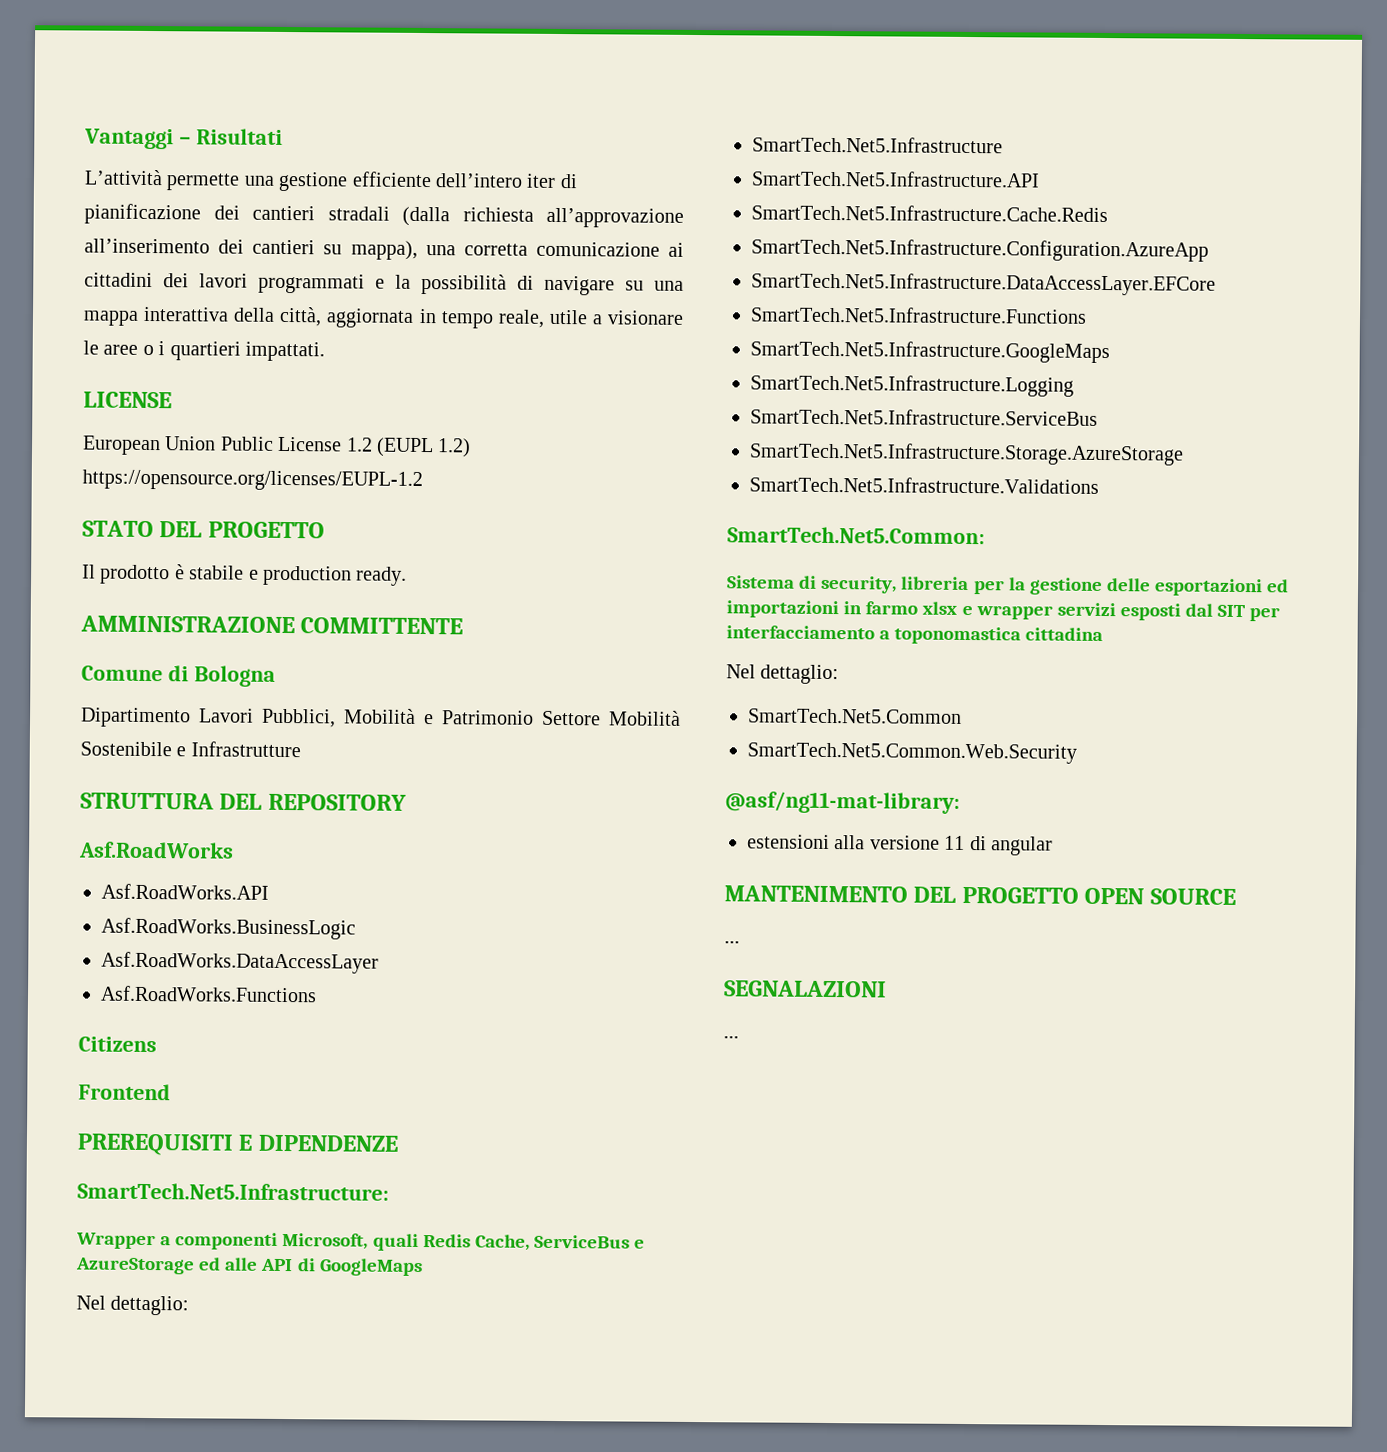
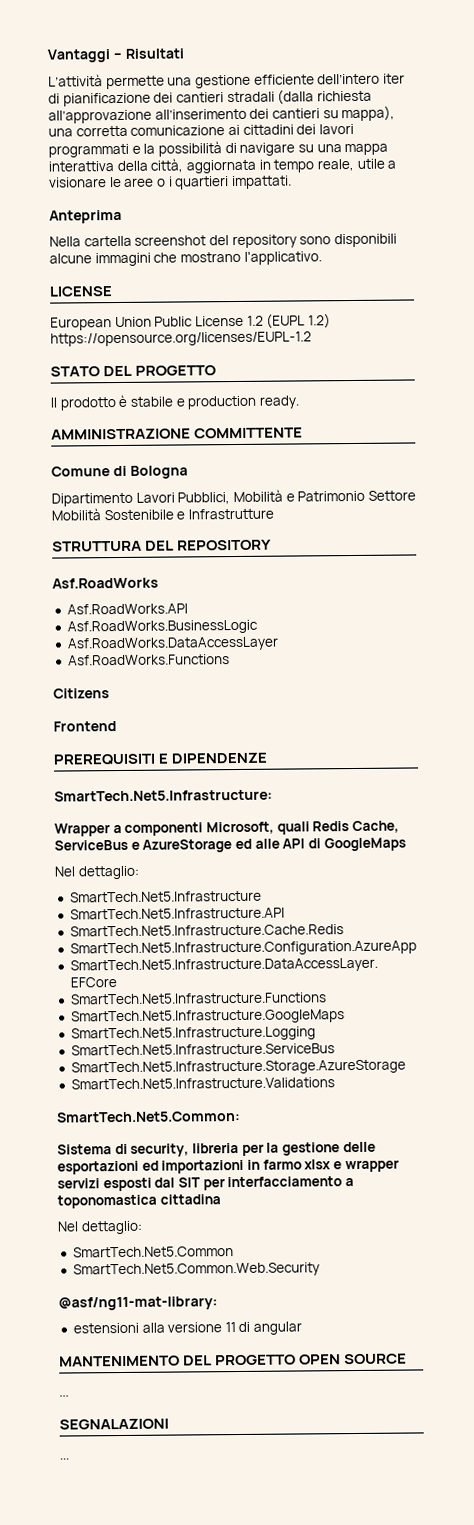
+ Anteprima
+ Nella cartella screenshot del repository sono disponibili alcune immagini che mostrano l'applicativo.

